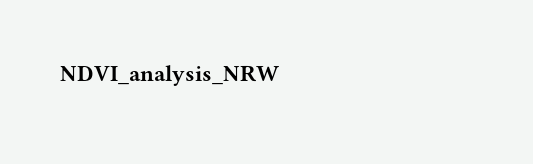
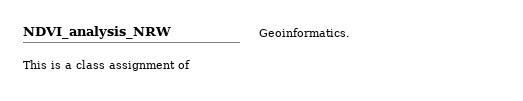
+ This is a class assignment of Geoinformatics.

